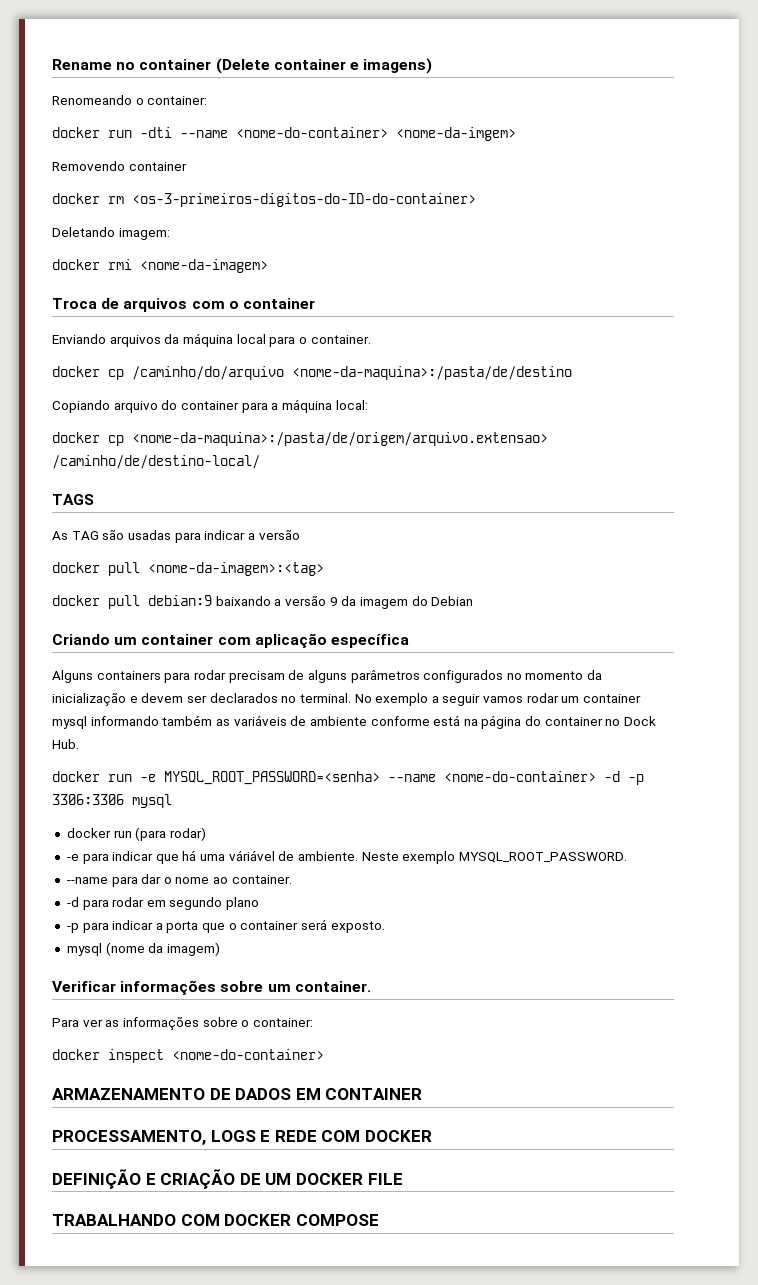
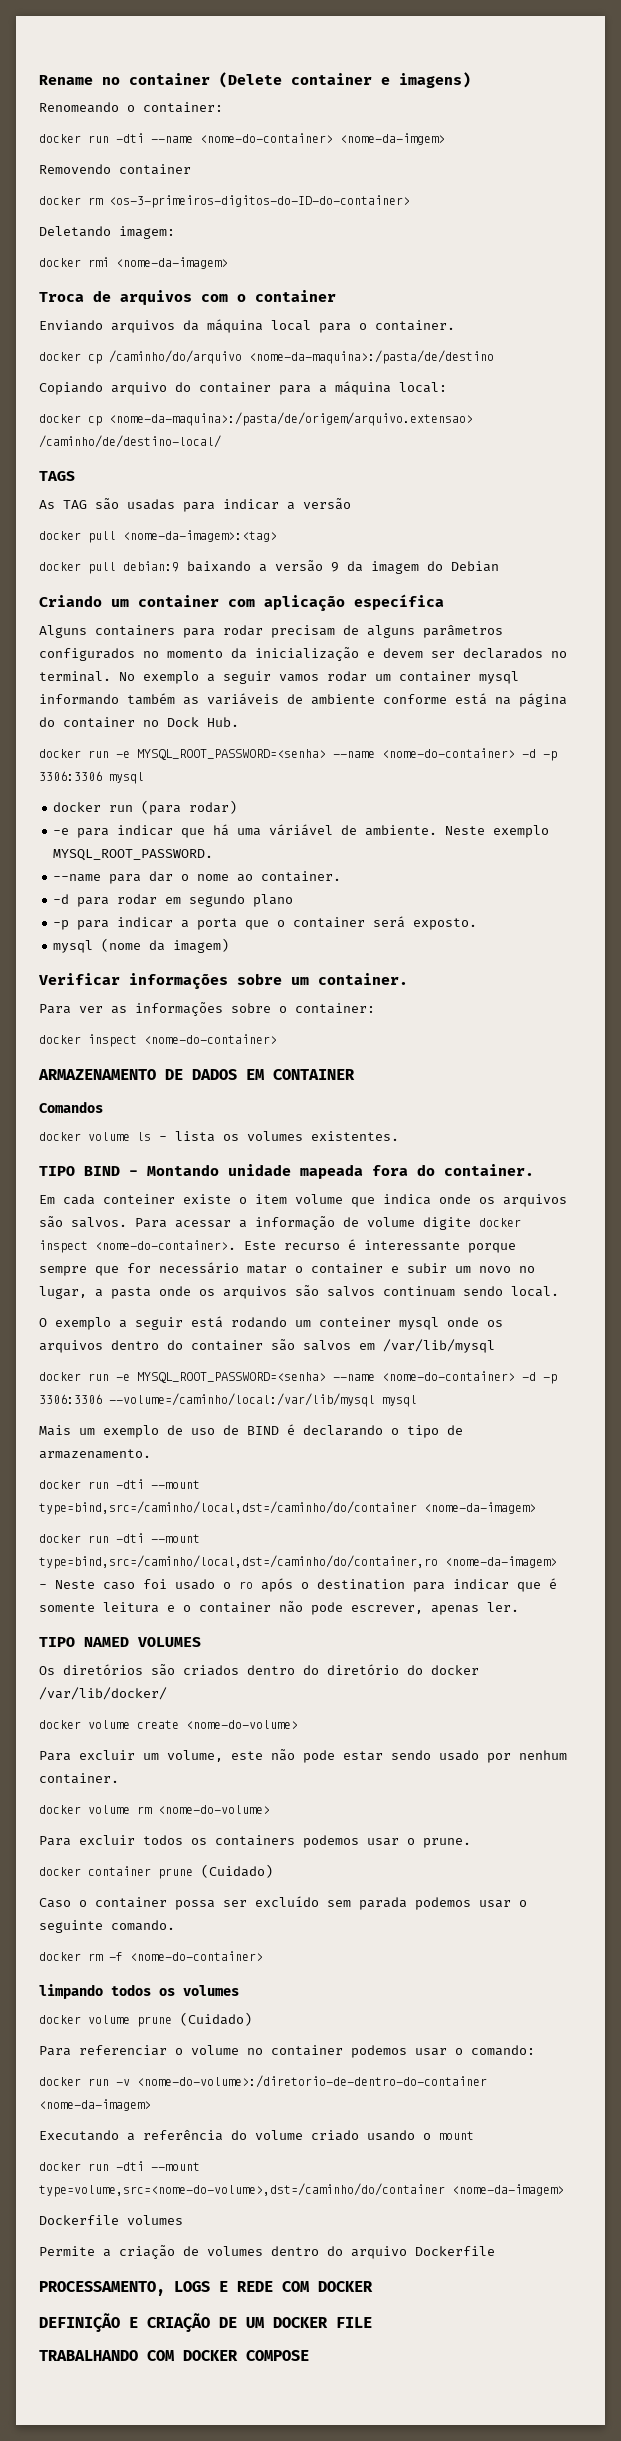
+ Comandos
+ docker volume ls - lista os volumes existentes.
+ TIPO BIND - Montando unidade mapeada fora do container.
+ Em cada conteiner existe o item volume que indica onde os arquivos são salvos. Para acessar a informação de volume digite docker inspect <nome-do-container>. Este recurso é interessante porque sempre que for necessário matar o container e subir um novo no lugar, a pasta onde os arquivos são salvos continuam sendo local.
+ O exemplo a seguir está rodando um conteiner mysql onde os arquivos dentro do container são salvos em /var/lib/mysql
+ docker run -e MYSQL_ROOT_PASSWORD=<senha> --name <nome-do-container> -d -p 3306:3306 --volume=/caminho/local:/var/lib/mysql mysql
+ Mais um exemplo de uso de BIND é declarando o tipo de armazenamento.
+ docker run -dti --mount type=bind,src=/caminho/local,dst=/caminho/do/container <nome-da-imagem>
+ docker run -dti --mount type=bind,src=/caminho/local,dst=/caminho/do/container,ro <nome-da-imagem> - Neste caso foi usado o ro após o destination para indicar que é somente leitura e o container não pode escrever, apenas ler.
+ TIPO NAMED VOLUMES
+ Os diretórios são criados dentro do diretório do docker /var/lib/docker/
+ docker volume create <nome-do-volume>
+ Para excluir um volume, este não pode estar sendo usado por nenhum container.
+ docker volume rm <nome-do-volume>
+ Para excluir todos os containers podemos usar o prune.
+ docker container prune (Cuidado)
+ Caso o container possa ser excluído sem parada podemos usar o seguinte comando.
+ docker rm -f <nome-do-container>
+ limpando todos os volumes
+ docker volume prune (Cuidado)
+ Para referenciar o volume no container podemos usar o comando:
+ docker run -v <nome-do-volume>:/diretorio-de-dentro-do-container <nome-da-imagem>
+ Executando a referência do volume criado usando o mount
+ docker run -dti --mount type=volume,src=<nome-do-volume>,dst=/caminho/do/container <nome-da-imagem>
+ Dockerfile volumes
+ Permite a criação de volumes dentro do arquivo Dockerfile

